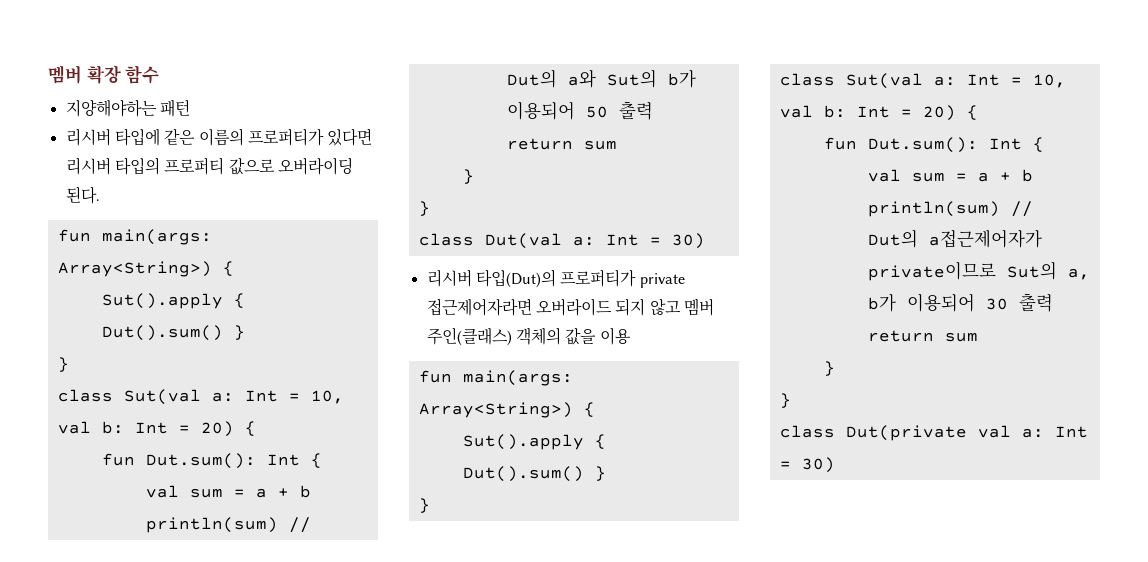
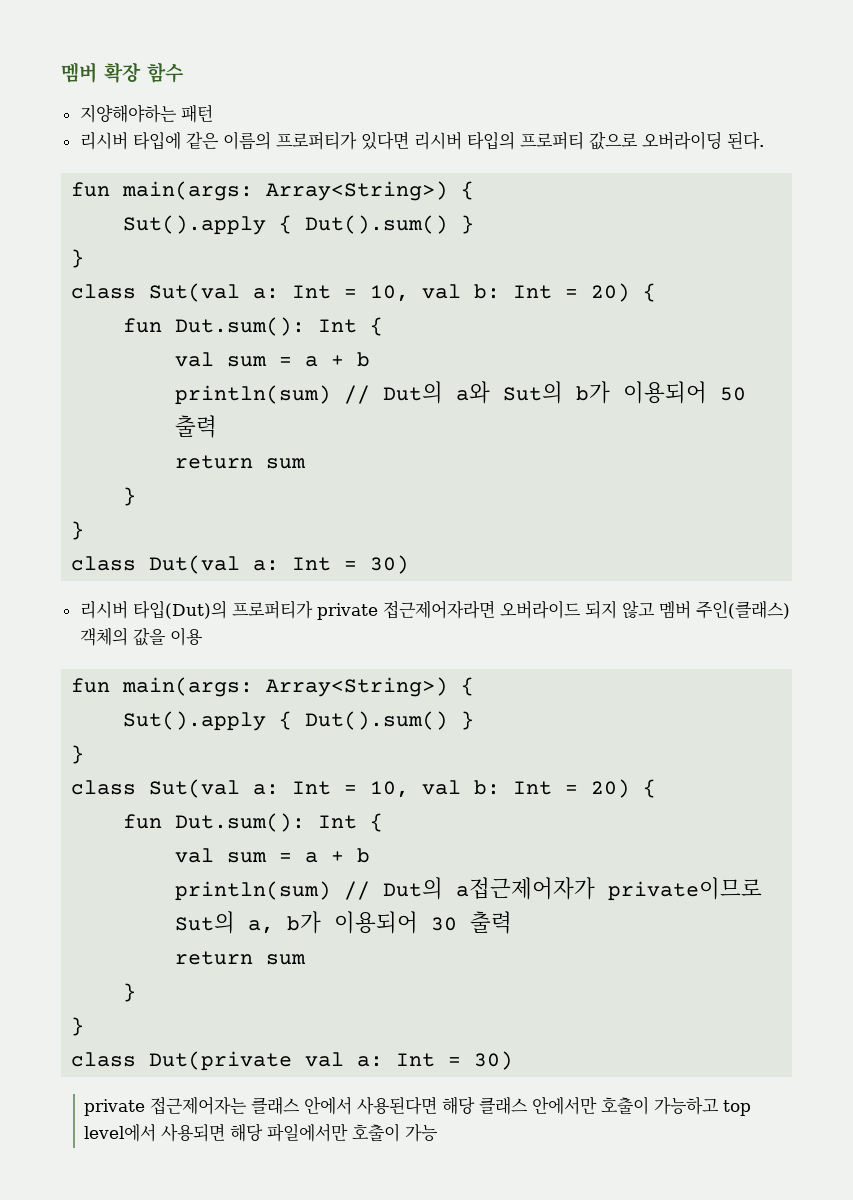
+ private 접근제어자는 클래스 안에서 사용된다면 해당 클래스 안에서만 호출이 가능하고 top level에서 사용되면 해당 파일에서만 호출이 가능

